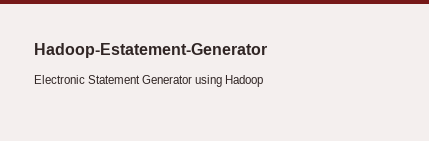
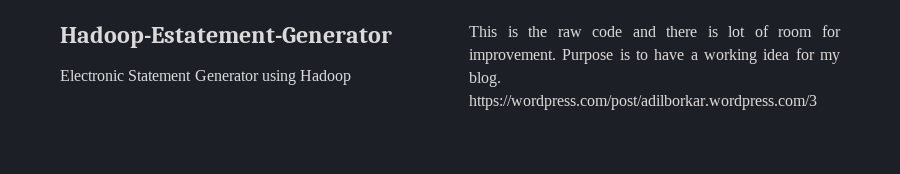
+ This is the raw code and there is lot of room for improvement. Purpose is to have a working idea for my blog. https://wordpress.com/post/adilborkar.wordpress.com/3

